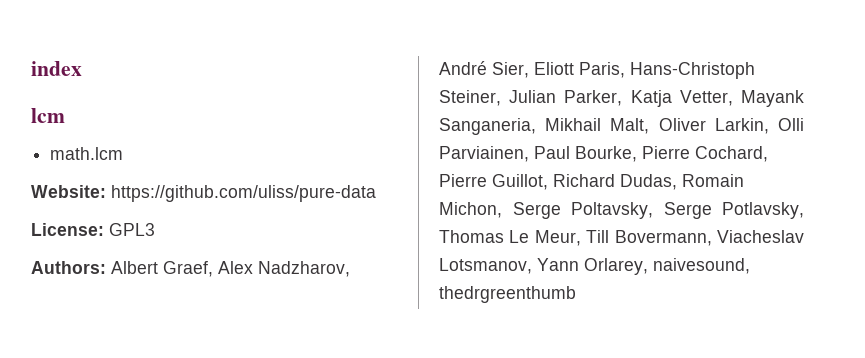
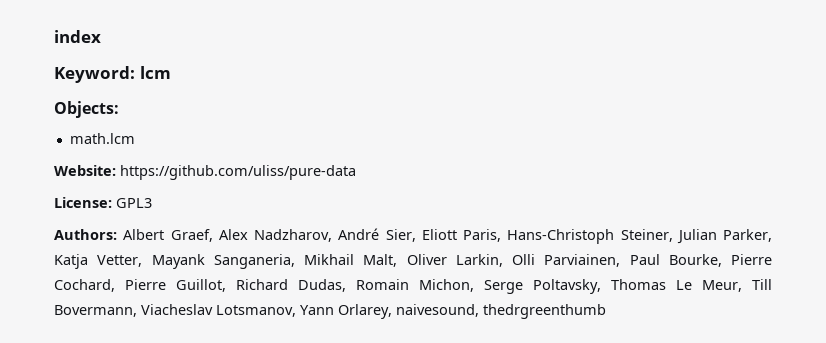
- lcm
+ Keyword: lcm
+ Objects:
- Authors: Albert Graef, Alex Nadzharov, André Sier, Eliott Paris, Hans-Christoph Steiner, Julian Parker, Katja Vetter, Mayank Sanganeria, Mikhail Malt, Oliver Larkin, Olli Parviainen, Paul Bourke, Pierre Cochard, Pierre Guillot, Richard Dudas, Romain Michon, Serge Poltavsky, Serge Potlavsky, Thomas Le Meur, Till Bovermann, Viacheslav Lotsmanov, Yann Orlarey, naivesound, thedrgreenthumb
+ Authors: Albert Graef, Alex Nadzharov, André Sier, Eliott Paris, Hans-Christoph Steiner, Julian Parker, Katja Vetter, Mayank Sanganeria, Mikhail Malt, Oliver Larkin, Olli Parviainen, Paul Bourke, Pierre Cochard, Pierre Guillot, Richard Dudas, Romain Michon, Serge Poltavsky, Thomas Le Meur, Till Bovermann, Viacheslav Lotsmanov, Yann Orlarey, naivesound, thedrgreenthumb

